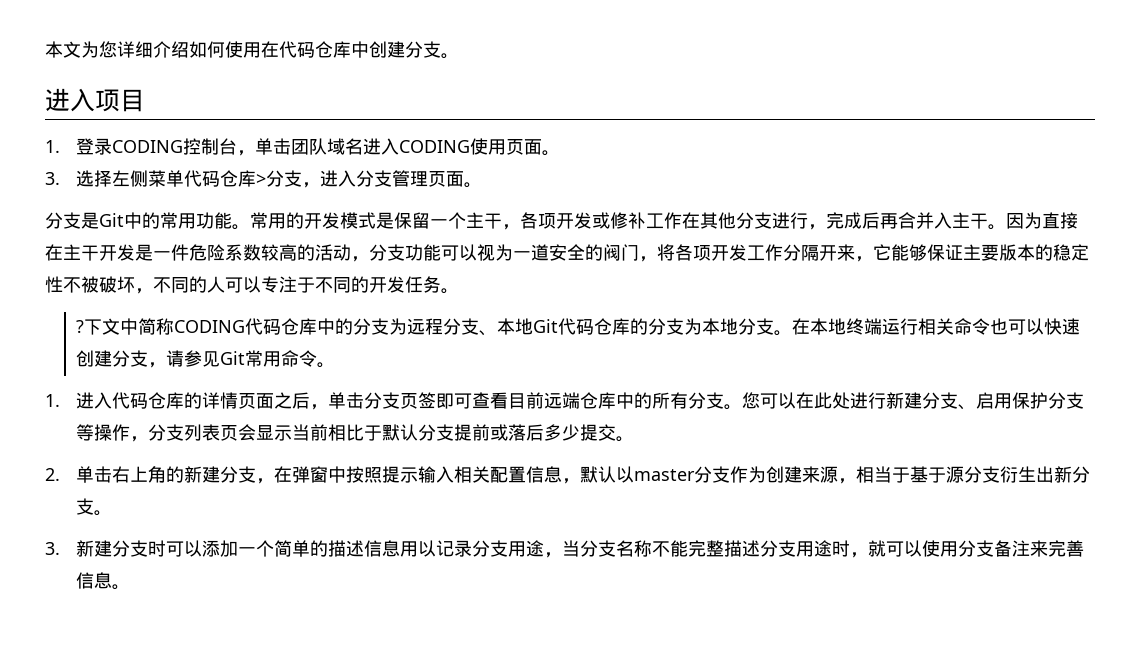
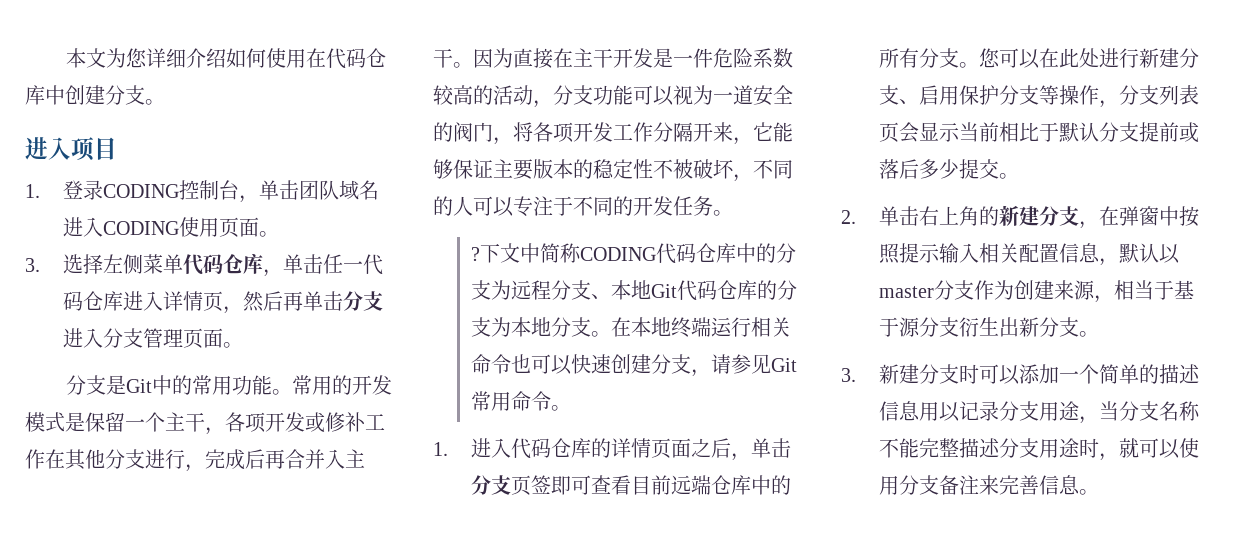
- 3.选择左侧菜单代码仓库>分支，进入分支管理页面。
+ 3.选择左侧菜单代码仓库，单击任一代码仓库进入详情页，然后再单击分支进入分支管理页面。

